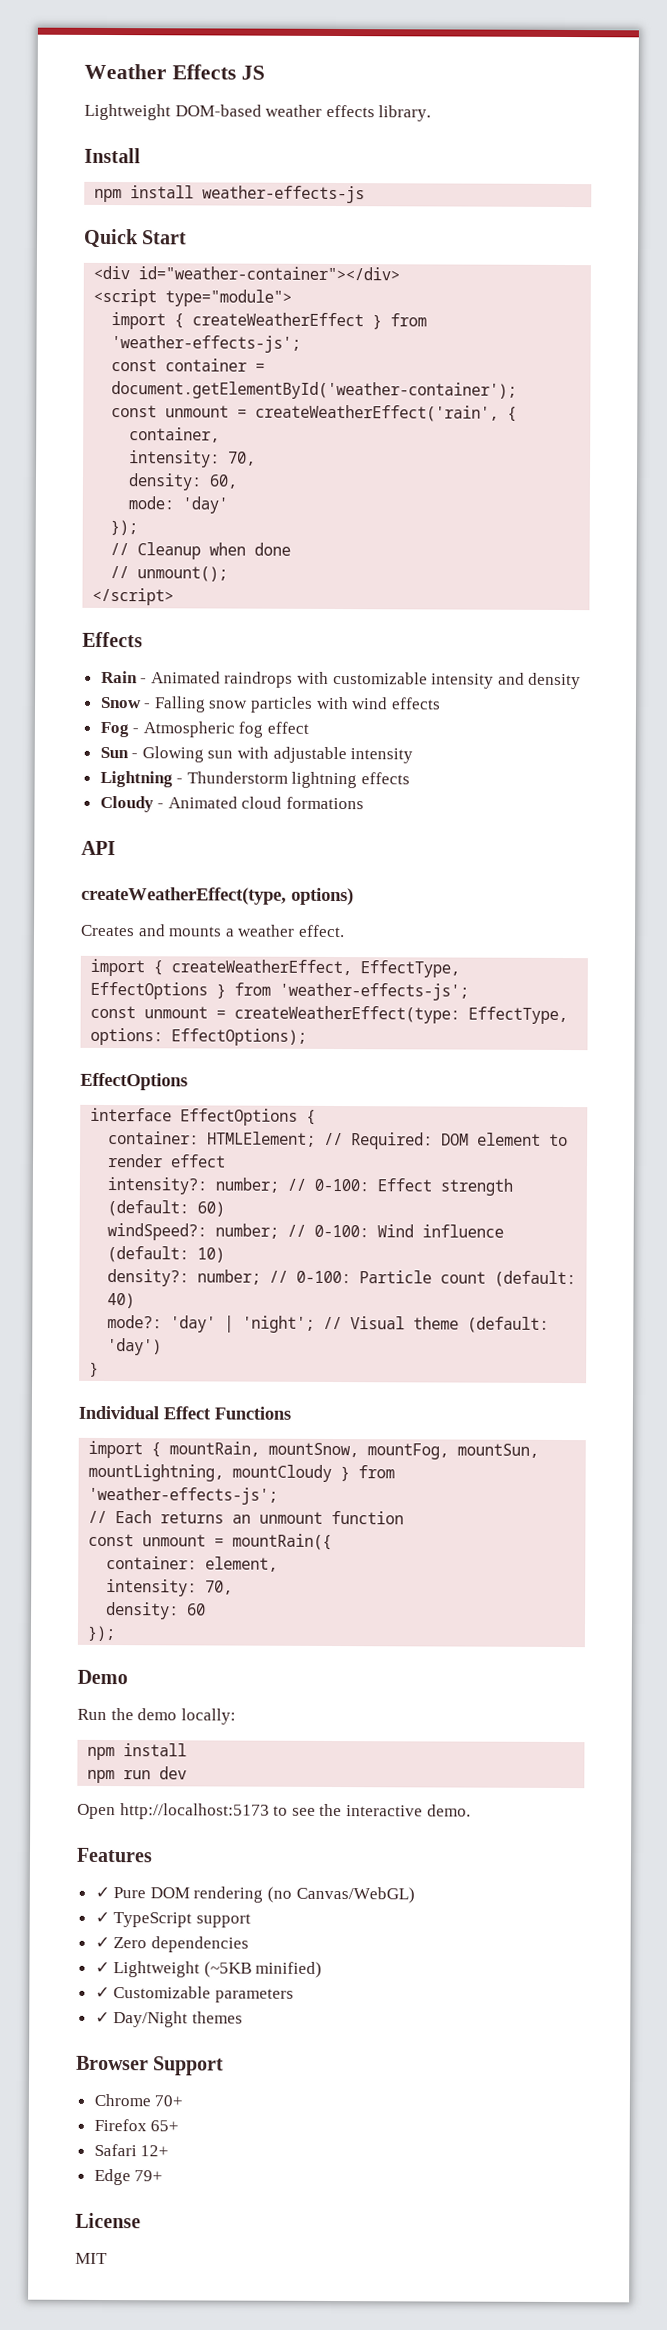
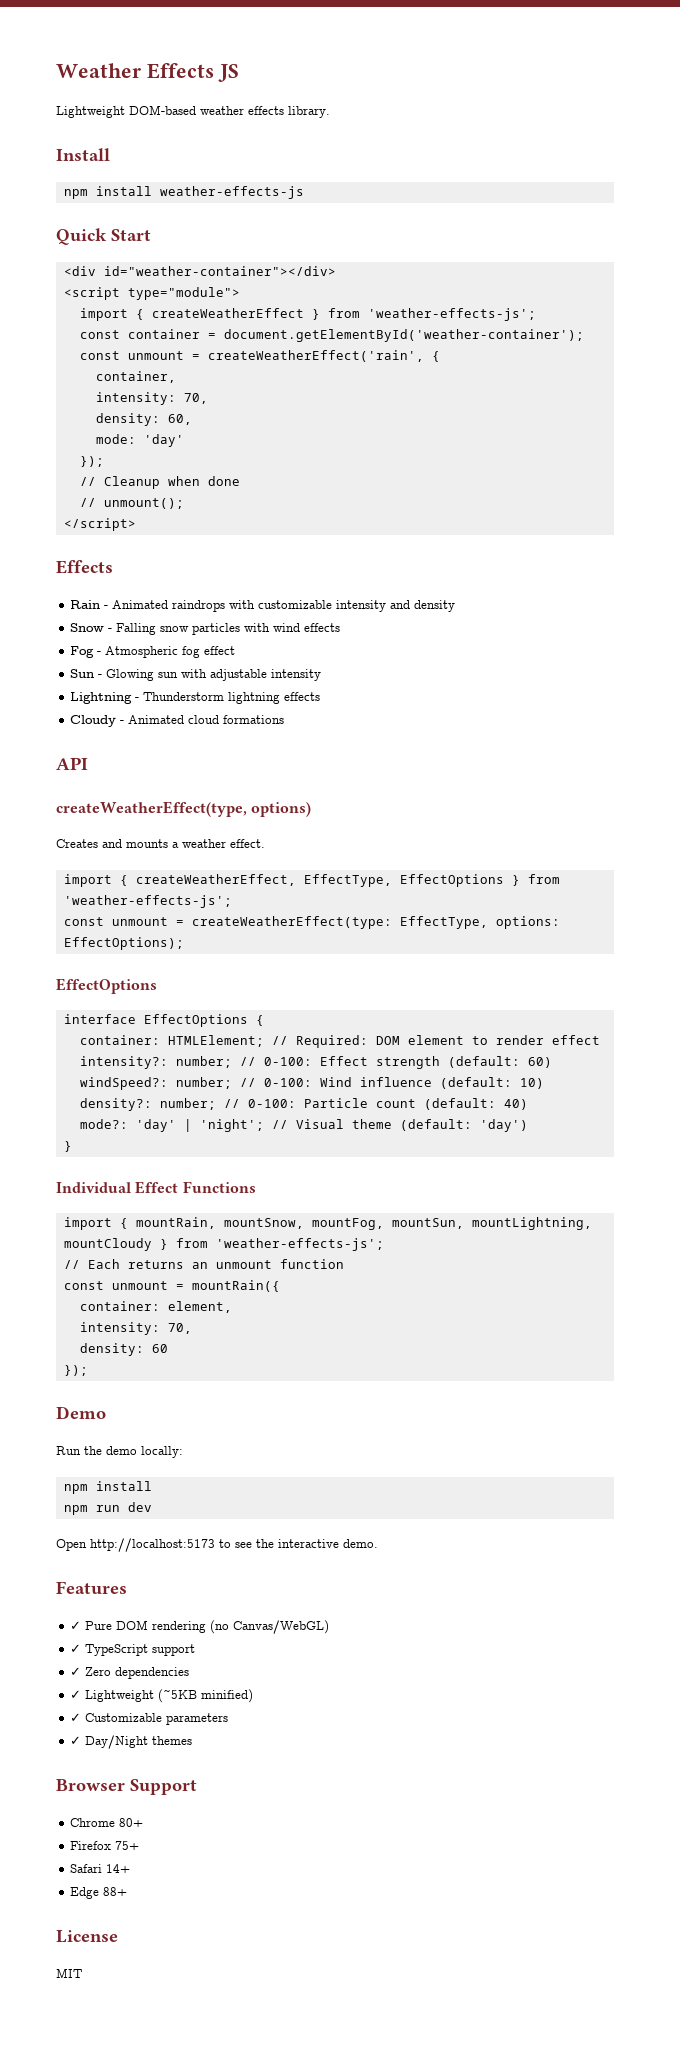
- Chrome 70+
+ Chrome 80+
- Firefox 65+
+ Firefox 75+
- Safari 12+
+ Safari 14+
- Edge 79+
+ Edge 88+

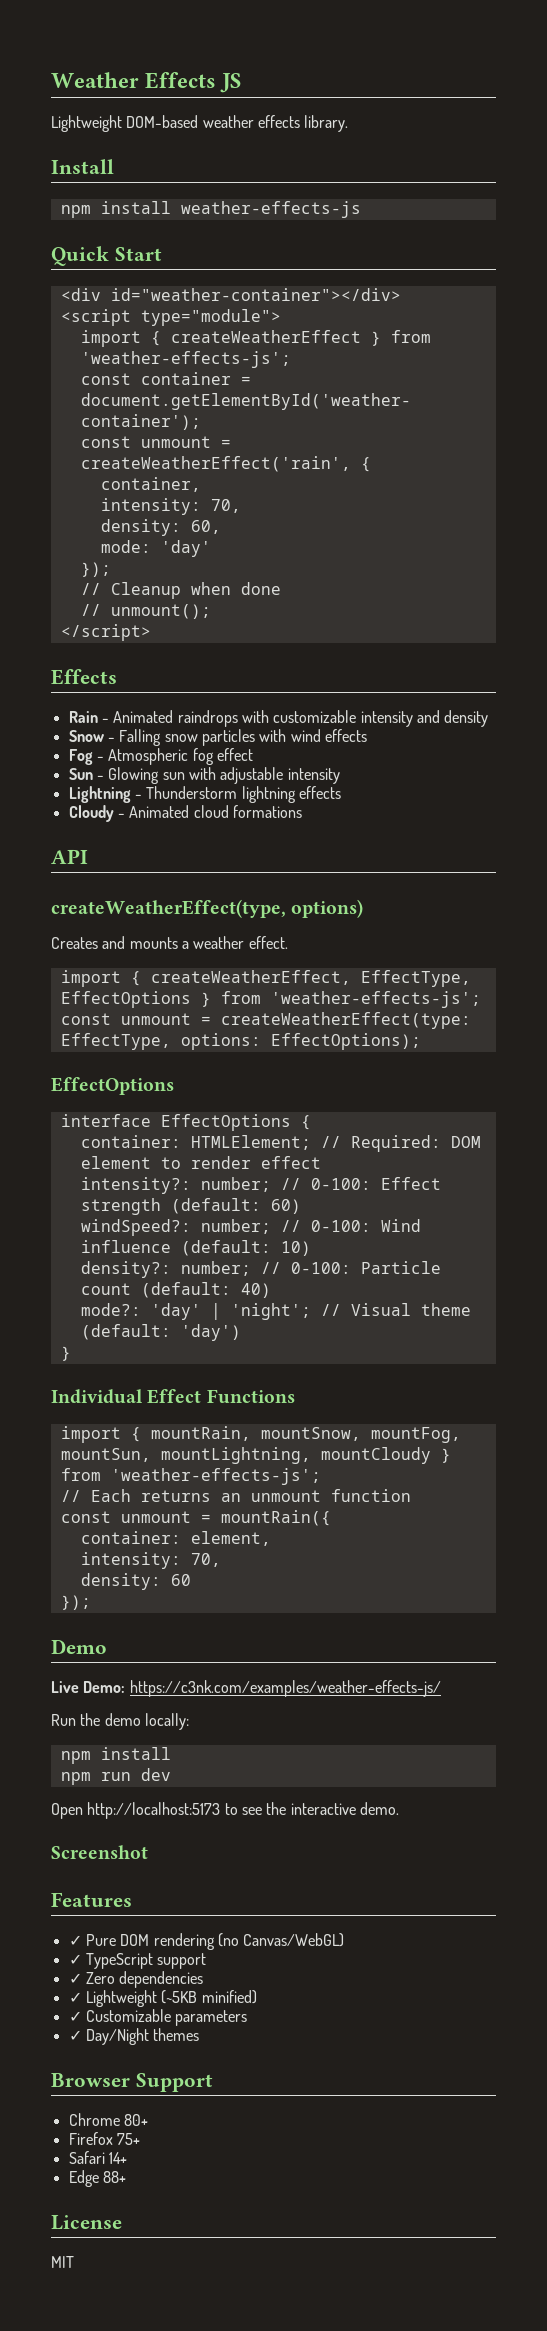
+ Live Demo: https://c3nk.com/examples/weather-effects-js/
+ Screenshot

